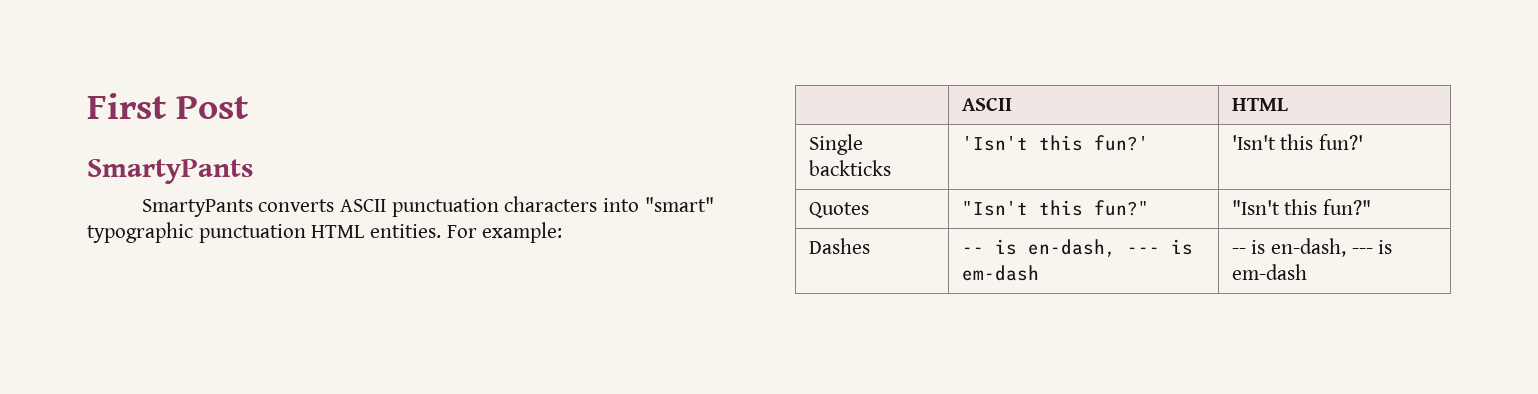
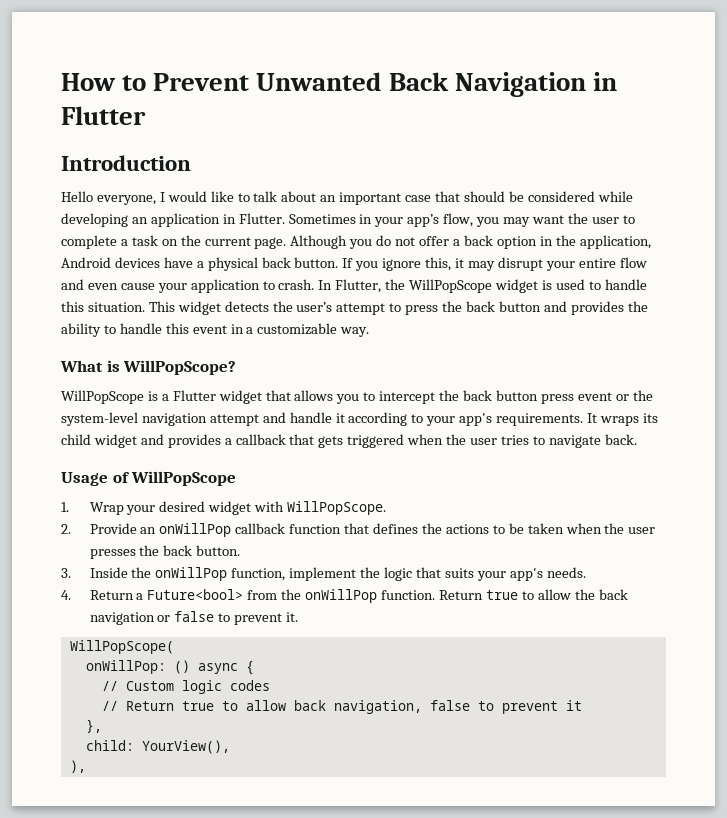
- First Post
- SmartyPants
- SmartyPants converts ASCII punctuation characters into "smart" typographic punctuation HTML entities. For example:
- | ASCII | HTML
- Single backticks | 'Isn't this fun?' | 'Isn't this fun?'
- Quotes | "Isn't this fun?" | "Isn't this fun?"
- Dashes | -- is en-dash, --- is em-dash | -- is en-dash, --- is em-dash
+ How to Prevent Unwanted Back Navigation in Flutter
+ Introduction
+ Hello everyone, I would like to talk about an important case that should be considered while developing an application in Flutter. Sometimes in your app’s flow, you may want the user to complete a task on the current page. Although you do not offer a back option in the application, Android devices have a physical back button. If you ignore this, it may disrupt your entire flow and even cause your application to crash. In Flutter, the WillPopScope widget is used to handle this situation. This widget detects the user’s attempt to press the back button and provides the ability to handle this event in a customizable way.
+ What is WillPopScope?
+ WillPopScope is a Flutter widget that allows you to intercept the back button press event or the system-level navigation attempt and handle it according to your app's requirements. It wraps its child widget and provides a callback that gets triggered when the user tries to navigate back.
+ Usage of WillPopScope
+ 1. Wrap your desired widget with WillPopScope.
+ 2. Provide an onWillPop callback function that defines the actions to be taken when the user presses the back button.
+ 3. Inside the onWillPop function, implement the logic that suits your app's needs.
+ 4. Return a Future<bool> from the onWillPop function. Return true to allow the back navigation or false to prevent it.
+ WillPopScope(
+ onWillPop: () async {
+ // Custom logic codes
+ // Return true to allow back navigation, false to prevent it
+ },
+ child: YourView(),
+ ),

